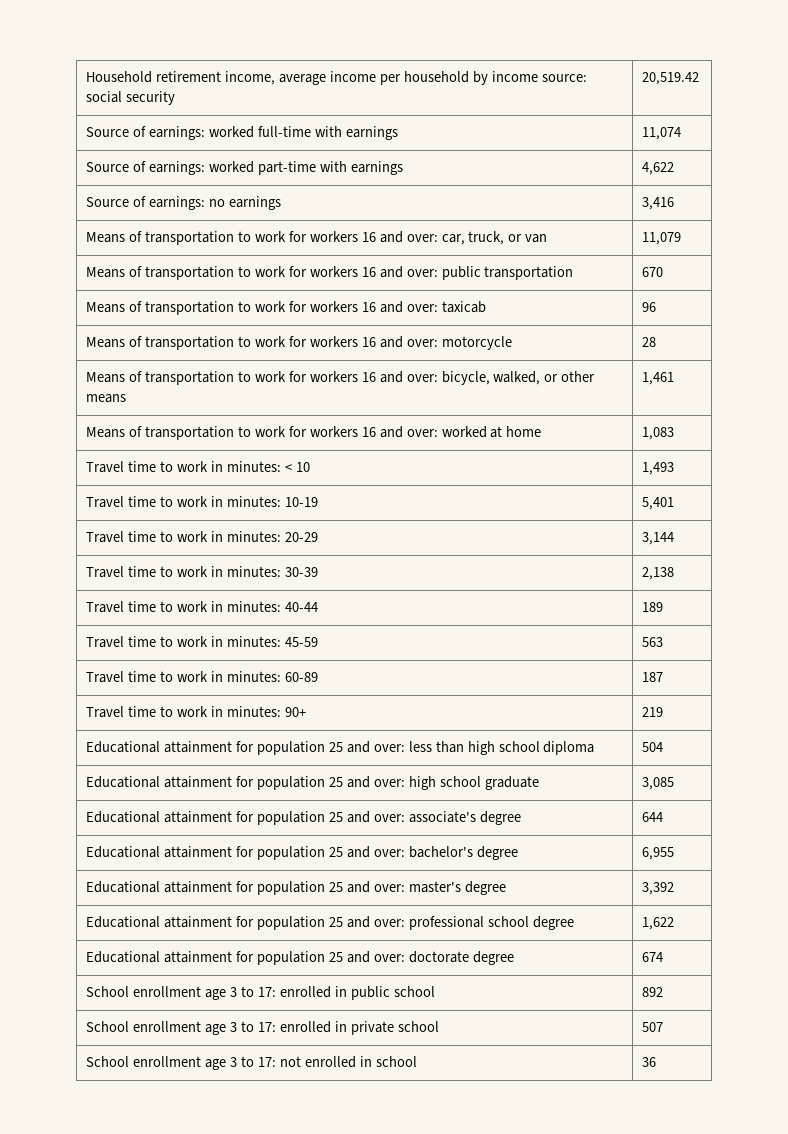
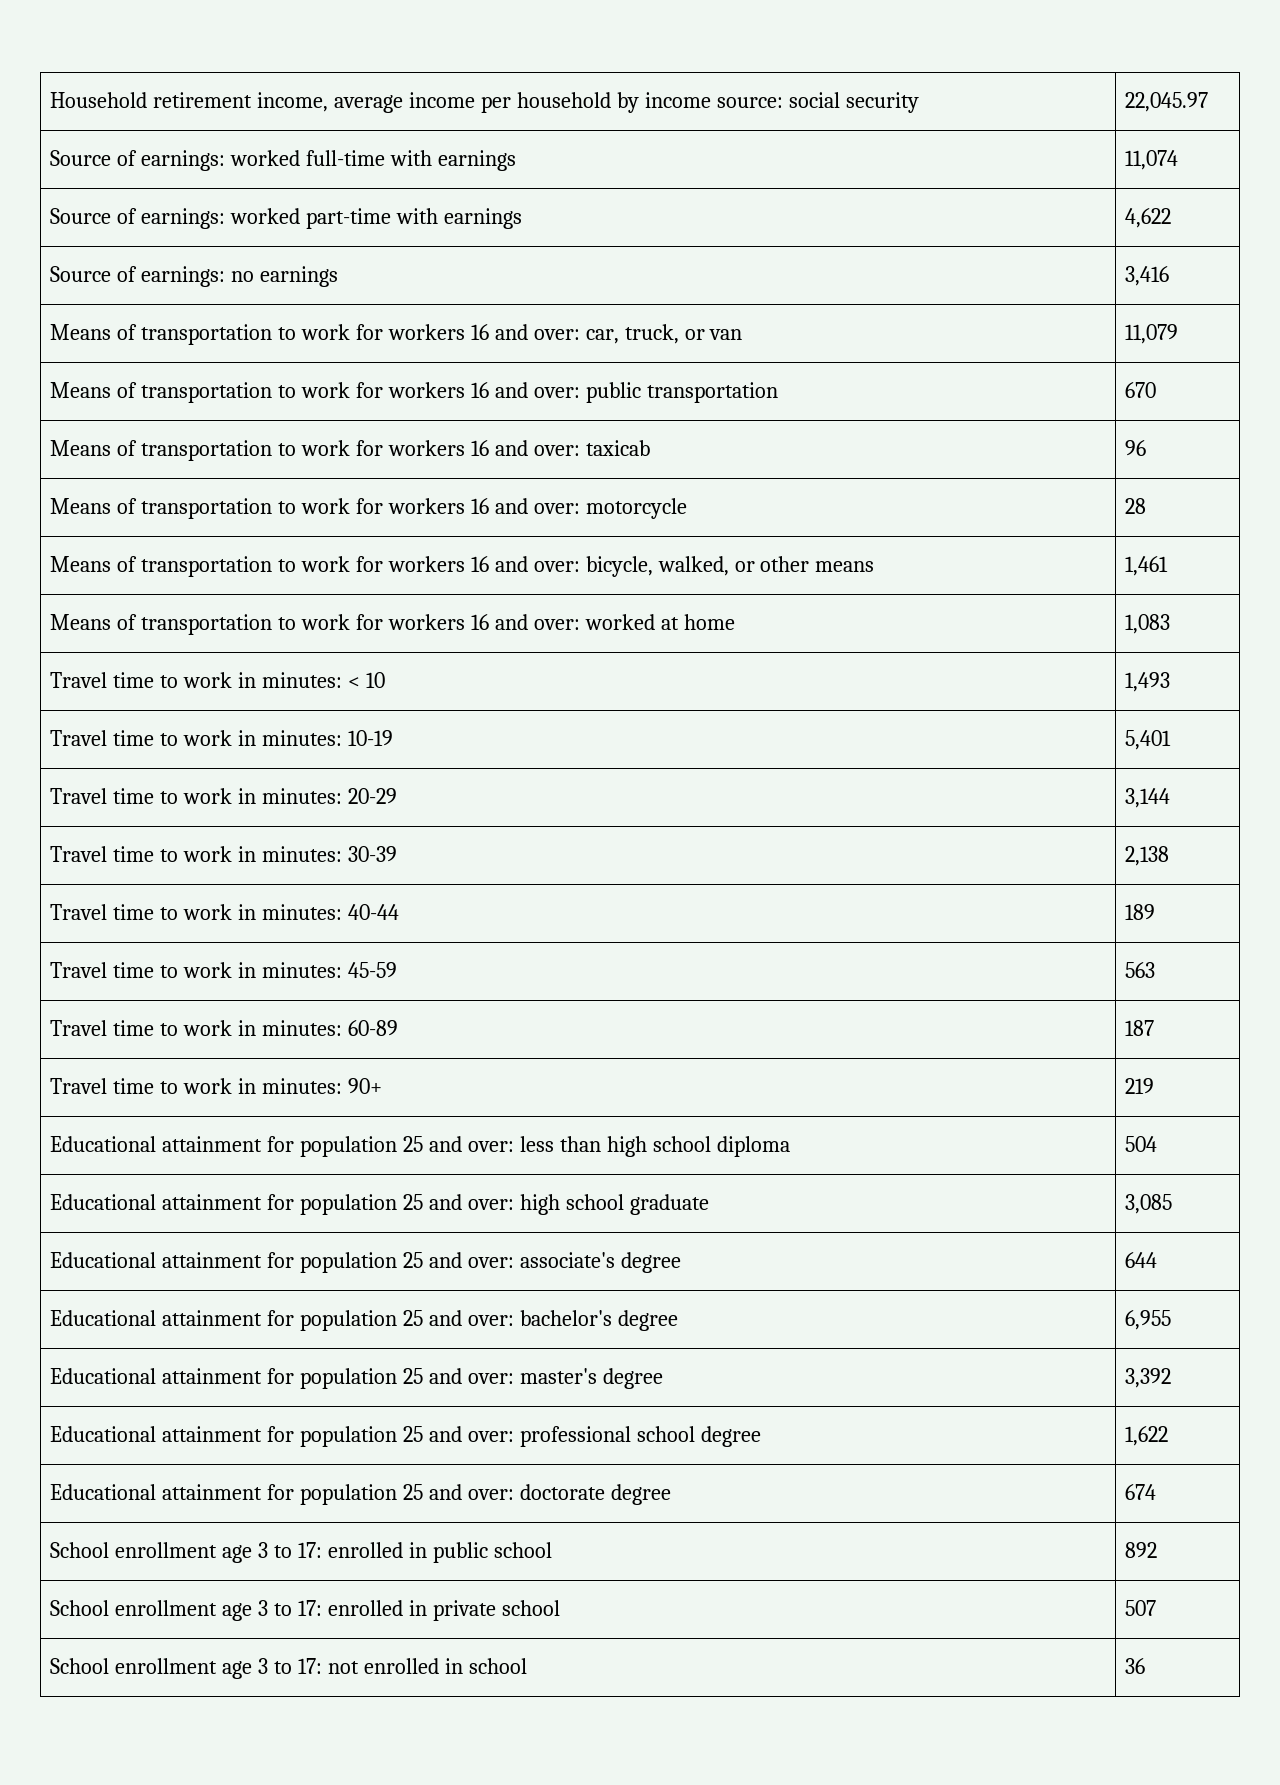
- Household retirement income, average income per household by income source: social security | 20,519.42
+ Household retirement income, average income per household by income source: social security | 22,045.97

